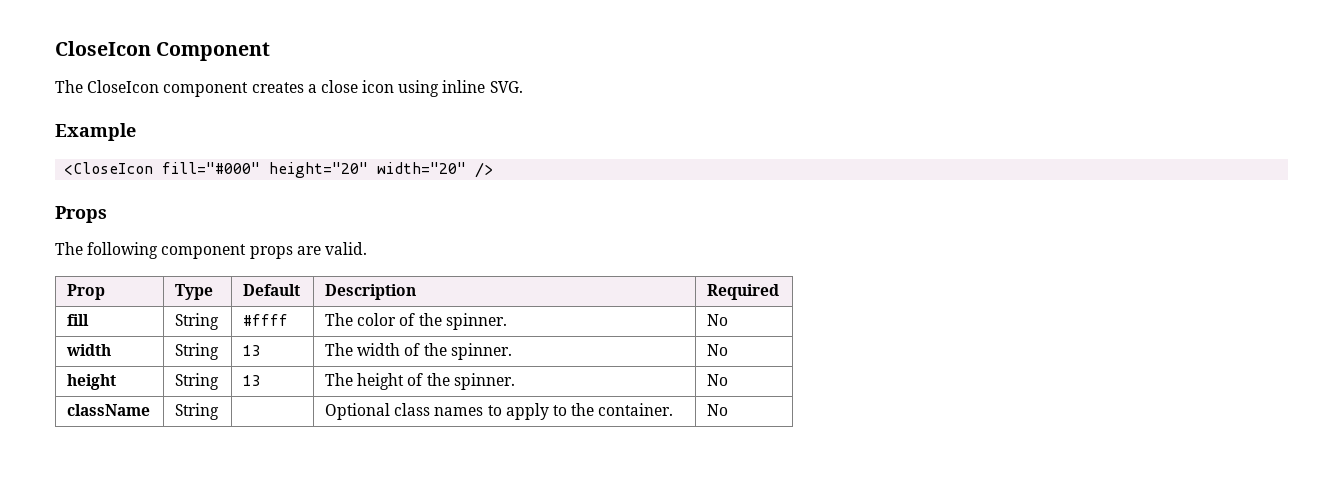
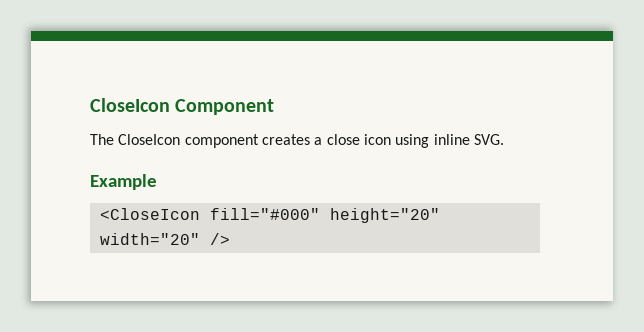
- Props
- The following component props are valid.
- Prop | Type | Default | Description | Required
- fill | String | #ffff | The color of the spinner. | No
- width | String | 13 | The width of the spinner. | No
- height | String | 13 | The height of the spinner. | No
- className | String | | Optional class names to apply to the container. | No

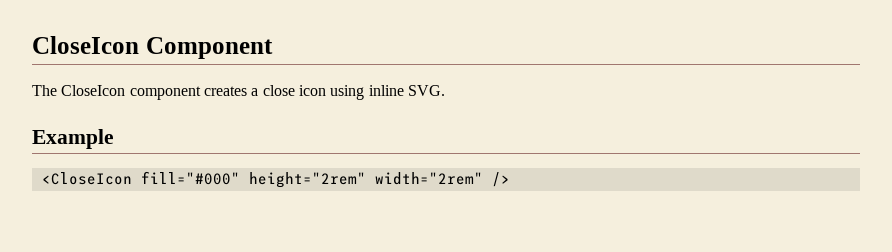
- <CloseIcon fill="#000" height="20" width="20" />
+ <CloseIcon fill="#000" height="2rem" width="2rem" />

